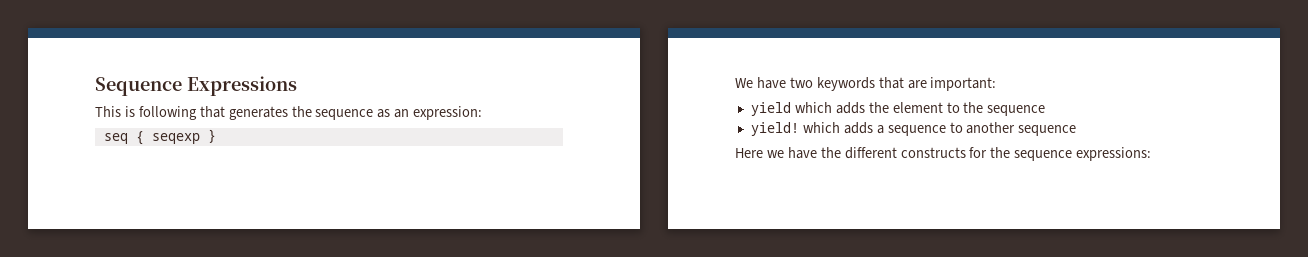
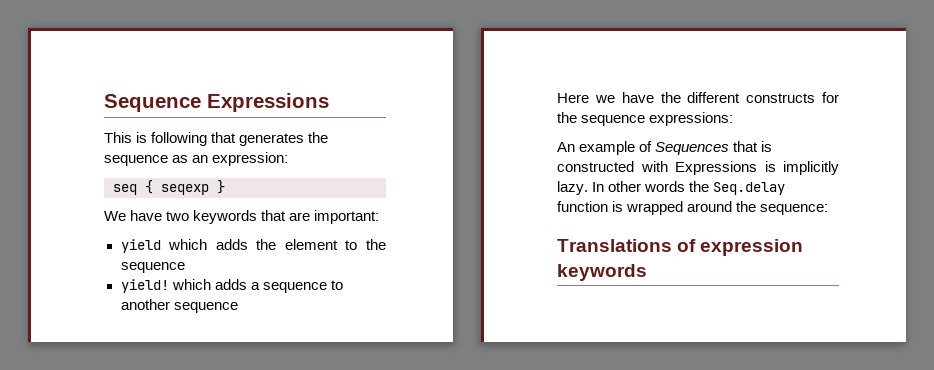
+ An example of Sequences that is constructed with Expressions is implicitly lazy. In other words the Seq.delay function is wrapped around the sequence:
+ Translations of expression keywords

